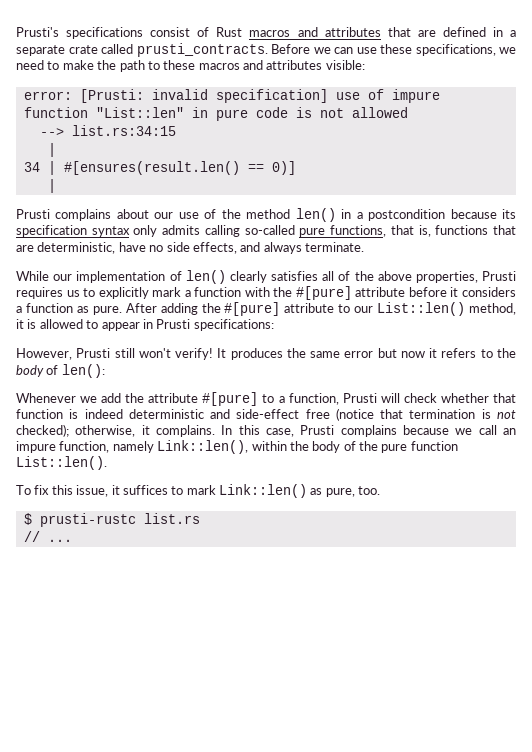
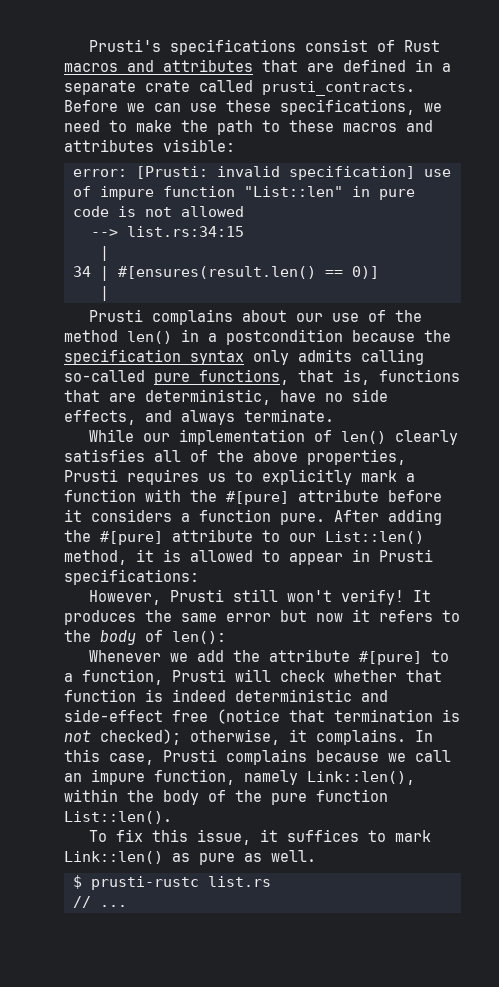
- Prusti complains about our use of the method len() in a postcondition because its specification syntax only admits calling so-called pure functions, that is, functions that are deterministic, have no side effects, and always terminate.
+ Prusti complains about our use of the method len() in a postcondition because the specification syntax only admits calling so-called pure functions, that is, functions that are deterministic, have no side effects, and always terminate.
- While our implementation of len() clearly satisfies all of the above properties, Prusti requires us to explicitly mark a function with the #[pure] attribute before it considers a function as pure.
+ While our implementation of len() clearly satisfies all of the above properties, Prusti requires us to explicitly mark a function with the #[pure] attribute before it considers a function pure.
- To fix this issue, it suffices to mark Link::len() as pure, too.
+ To fix this issue, it suffices to mark Link::len() as pure as well.

